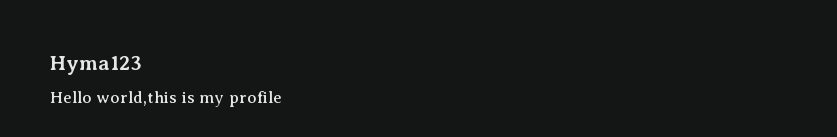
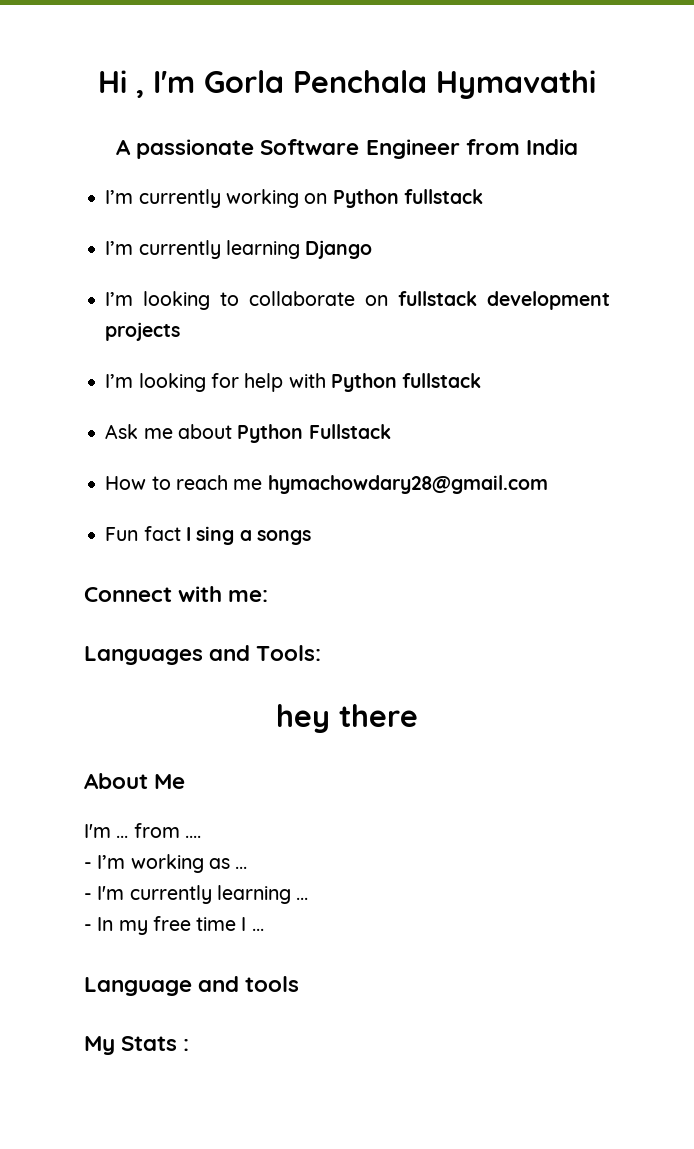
- Hyma123
- Hello world,this is my profile
+ Hi , I'm Gorla Penchala Hymavathi
+ A passionate Software Engineer from India
+ I’m currently working on Python fullstack
+ I’m currently learning Django
+ I’m looking to collaborate on fullstack development projects
+ I’m looking for help with Python fullstack
+ Ask me about Python Fullstack
+ How to reach me hymachowdary28@gmail.com
+ Fun fact I sing a songs
+ Connect with me:
+ Languages and Tools:
+ hey there
+ About Me
+ I'm ... from ....
+ - I’m working as ...
+ - I'm currently learning ...
+ - In my free time I ...
+ Language and tools
+ My Stats :

